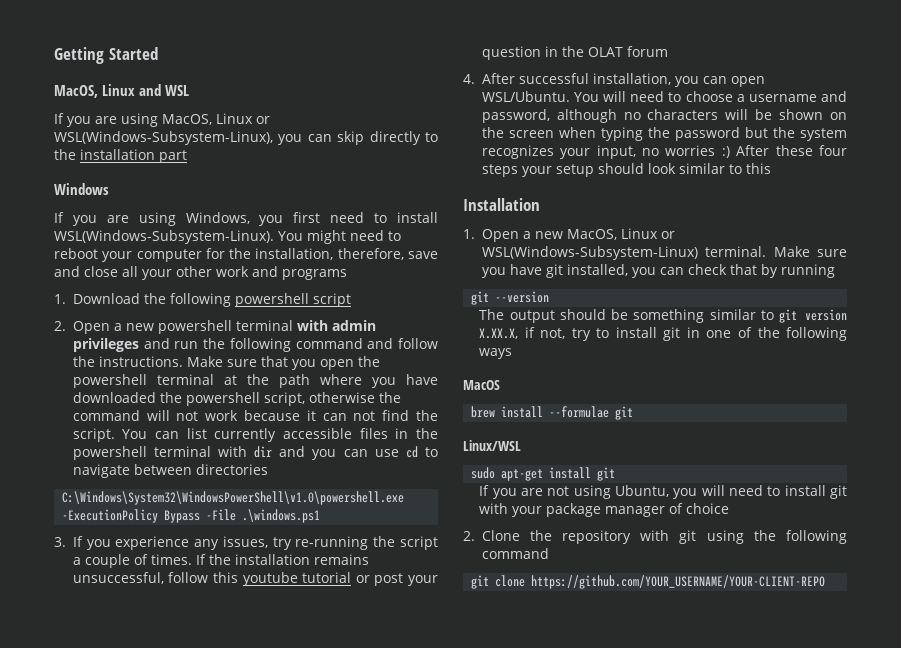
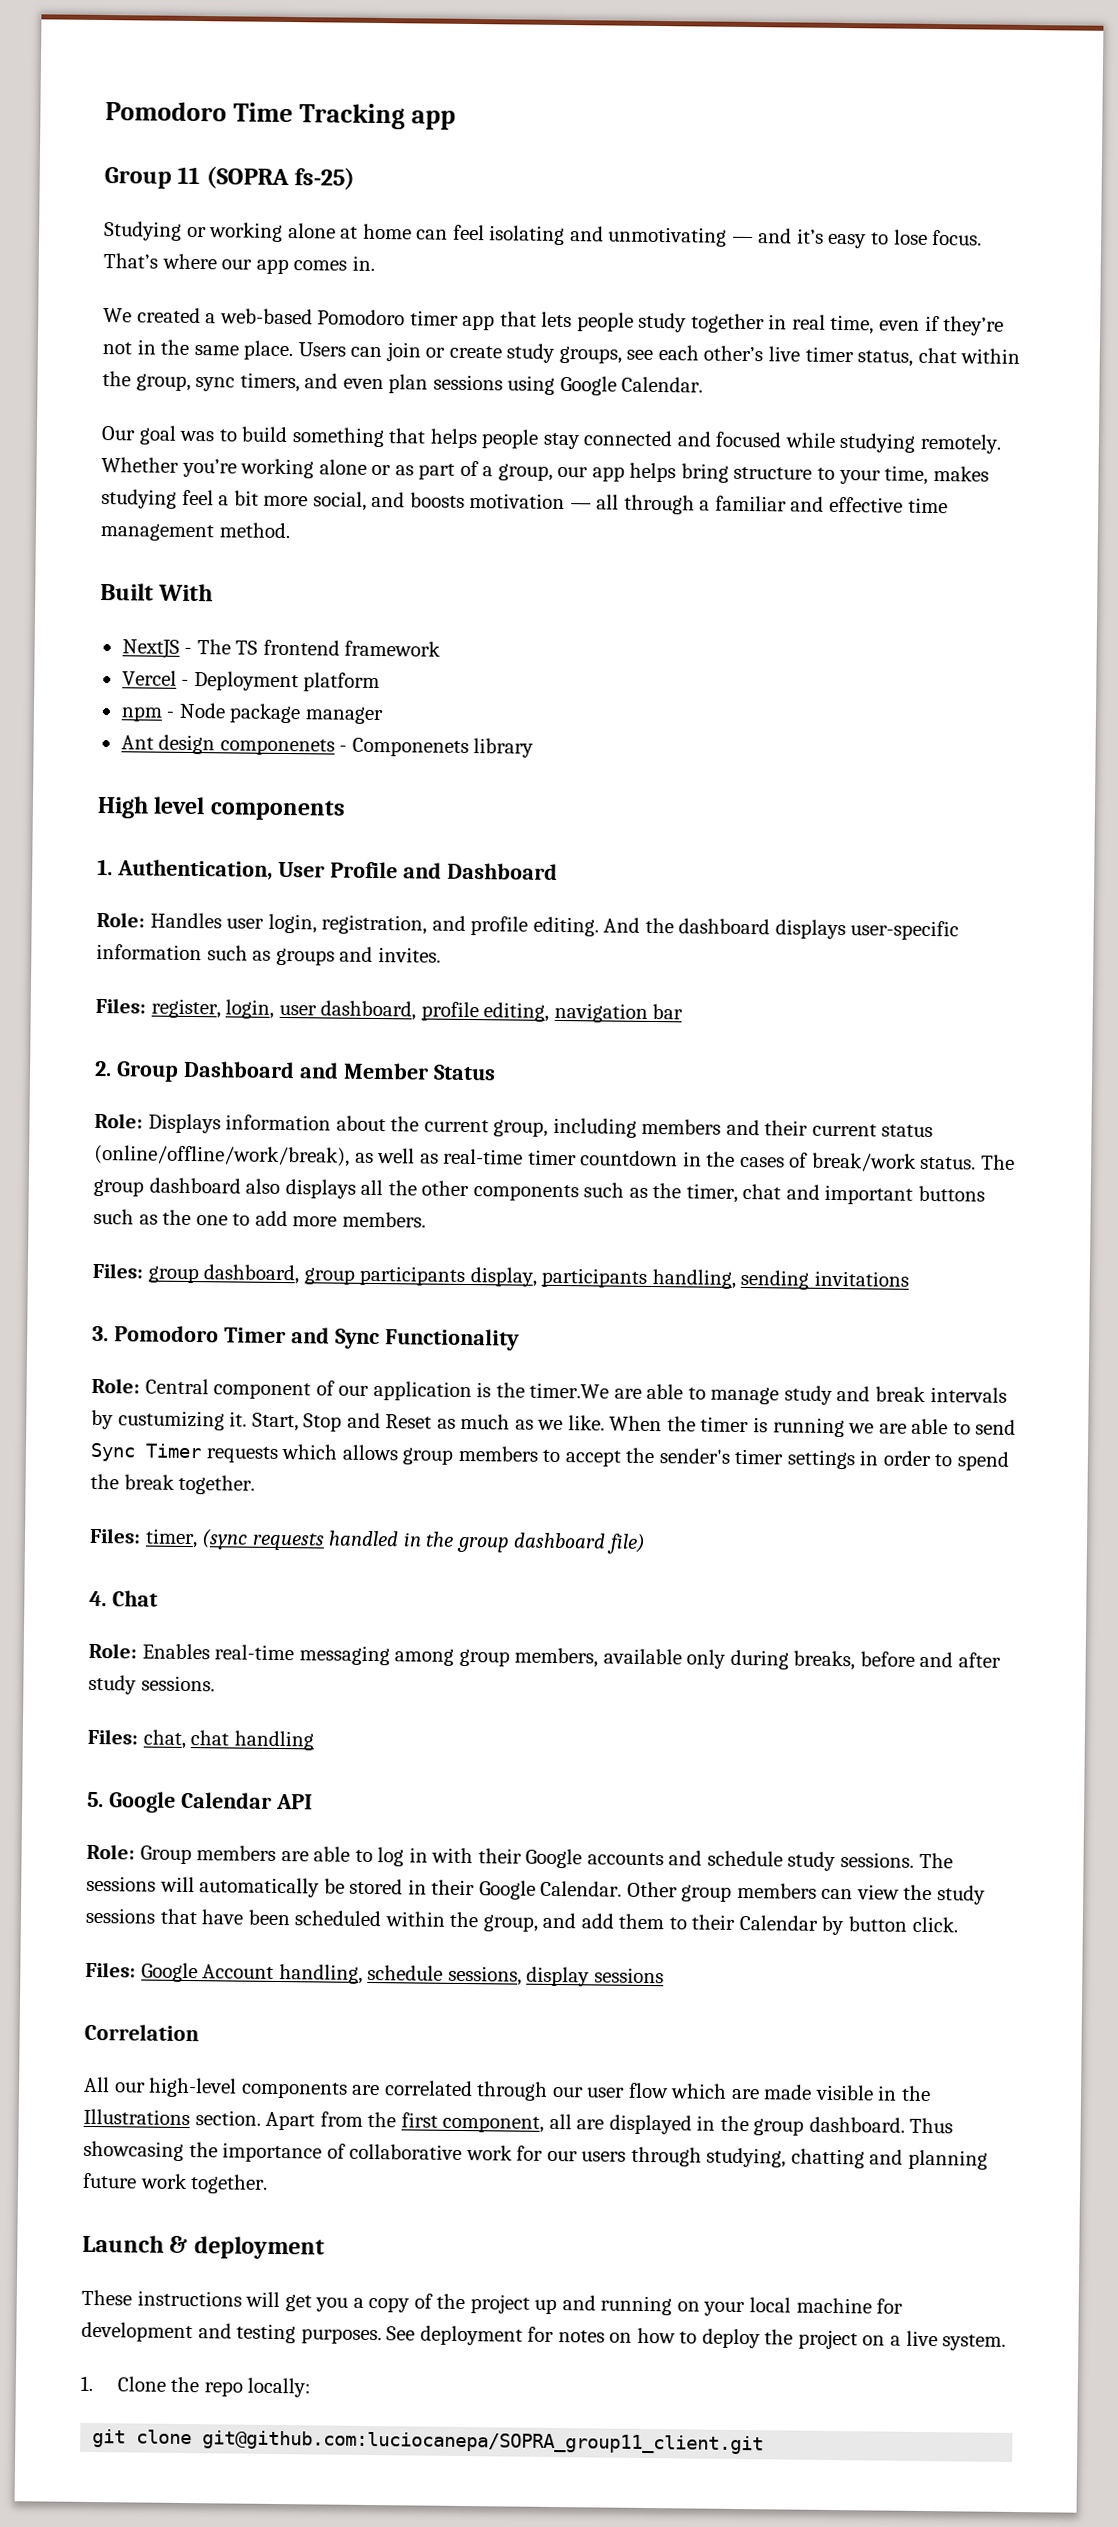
- Getting Started
- MacOS, Linux and WSL
- If you are using MacOS, Linux or WSL(Windows-Subsystem-Linux), you can skip directly to the installation part
- Windows
- If you are using Windows, you first need to install WSL(Windows-Subsystem-Linux). You might need to reboot your computer for the installation, therefore, save and close all your other work and programs
- 1. Download the following powershell script
- 2. Open a new powershell terminal with admin privileges and run the following command and follow the instructions. Make sure that you open the powershell terminal at the path where you have downloaded the powershell script, otherwise the command will not work because it can not find the script. You can list currently accessible files in the powershell terminal with dir and you can use cd to navigate between directories
- C:\Windows\System32\WindowsPowerShell\v1.0\powershell.exe -ExecutionPolicy Bypass -File .\windows.ps1
- 3. If you experience any issues, try re-running the script a couple of times. If the installation remains unsuccessful, follow this youtube tutorial or post your question in the OLAT forum
- 4. After successful installation, you can open WSL/Ubuntu. You will need to choose a username and password, although no characters will be shown on the screen when typing the password but the system recognizes your input, no worries :) After these four steps your setup should look similar to this
- Installation
- 1. Open a new MacOS, Linux or WSL(Windows-Subsystem-Linux) terminal. Make sure you have git installed, you can check that by running
- git --version
- The output should be something similar to git version X.XX.X, if not, try to install git in one of the following ways
- MacOS
- brew install --formulae git
- Linux/WSL
- sudo apt-get install git
- If you are not using Ubuntu, you will need to install git with your package manager of choice
- 2. Clone the repository with git using the following command
+ Pomodoro Time Tracking app
+ Group 11 (SOPRA fs-25)
+ Studying or working alone at home can feel isolating and unmotivating — and it’s easy to lose focus. That’s where our app comes in.
+ We created a web-based Pomodoro timer app that lets people study together in real time, even if they’re not in the same place. Users can join or create study groups, see each other’s live timer status, chat within the group, sync timers, and even plan sessions using Google Calendar.
+ Our goal was to build something that helps people stay connected and focused while studying remotely. Whether you’re working alone or as part of a group, our app helps bring structure to your time, makes studying feel a bit more social, and boosts motivation — all through a familiar and effective time management method.
+ Built With
+ NextJS - The TS frontend framework
+ Vercel - Deployment platform
+ npm - Node package manager
+ Ant design componenets - Componenets library
+ High level components
+ 1. Authentication, User Profile and Dashboard
+ Role: Handles user login, registration, and profile editing. And the dashboard displays user-specific information such as groups and invites.
+ Files: register, login, user dashboard, profile editing, navigation bar
+ 2. Group Dashboard and Member Status
+ Role: Displays information about the current group, including members and their current status (online/offline/work/break), as well as real-time timer countdown in the cases of break/work status. The group dashboard also displays all the other components such as the timer, chat and important buttons such as the one to add more members.
+ Files: group dashboard, group participants display, participants handling, sending invitations
+ 3. Pomodoro Timer and Sync Functionality
+ Role: Central component of our application is the timer.We are able to manage study and break intervals by custumizing it. Start, Stop and Reset as much as we like. When the timer is running we are able to send Sync Timer requests which allows group members to accept the sender's timer settings in order to spend the break together.
+ Files: timer, (sync requests handled in the group dashboard file)
+ 4. Chat
+ Role: Enables real-time messaging among group members, available only during breaks, before and after study sessions.
+ Files: chat, chat handling
+ 5. Google Calendar API
+ Role: Group members are able to log in with their Google accounts and schedule study sessions. The sessions will automatically be stored in their Google Calendar. Other group members can view the study sessions that have been scheduled within the group, and add them to their Calendar by button click.
+ Files: Google Account handling, schedule sessions, display sessions
+ Correlation
+ All our high-level components are correlated through our user flow which are made visible in the Illustrations section. Apart from the first component, all are displayed in the group dashboard. Thus showcasing the importance of collaborative work for our users through studying, chatting and planning future work together.
+ Launch & deployment
+ These instructions will get you a copy of the project up and running on your local machine for development and testing purposes. See deployment for notes on how to deploy the project on a live system.
+ 1. Clone the repo locally:
- git clone https://github.com/YOUR_USERNAME/YOUR-CLIENT-REPO
+ git clone git@github.com:luciocanepa/SOPRA_group11_client.git

